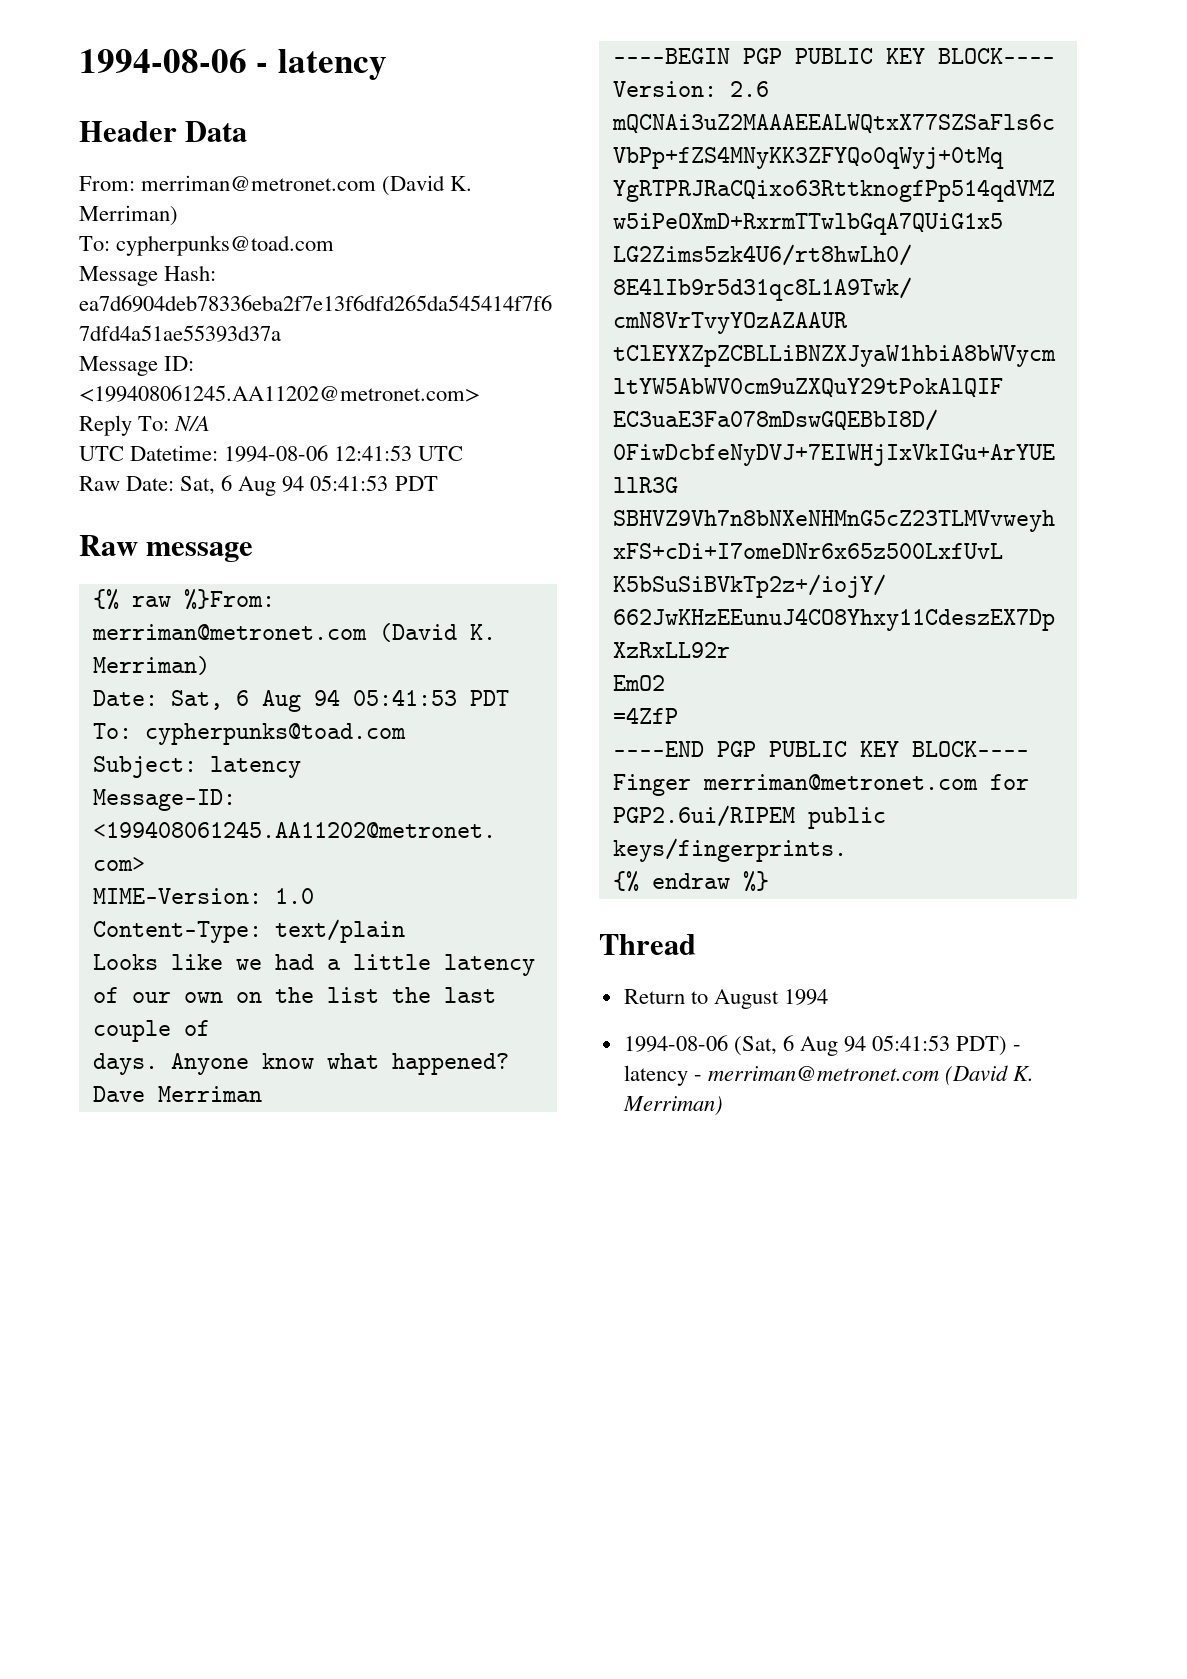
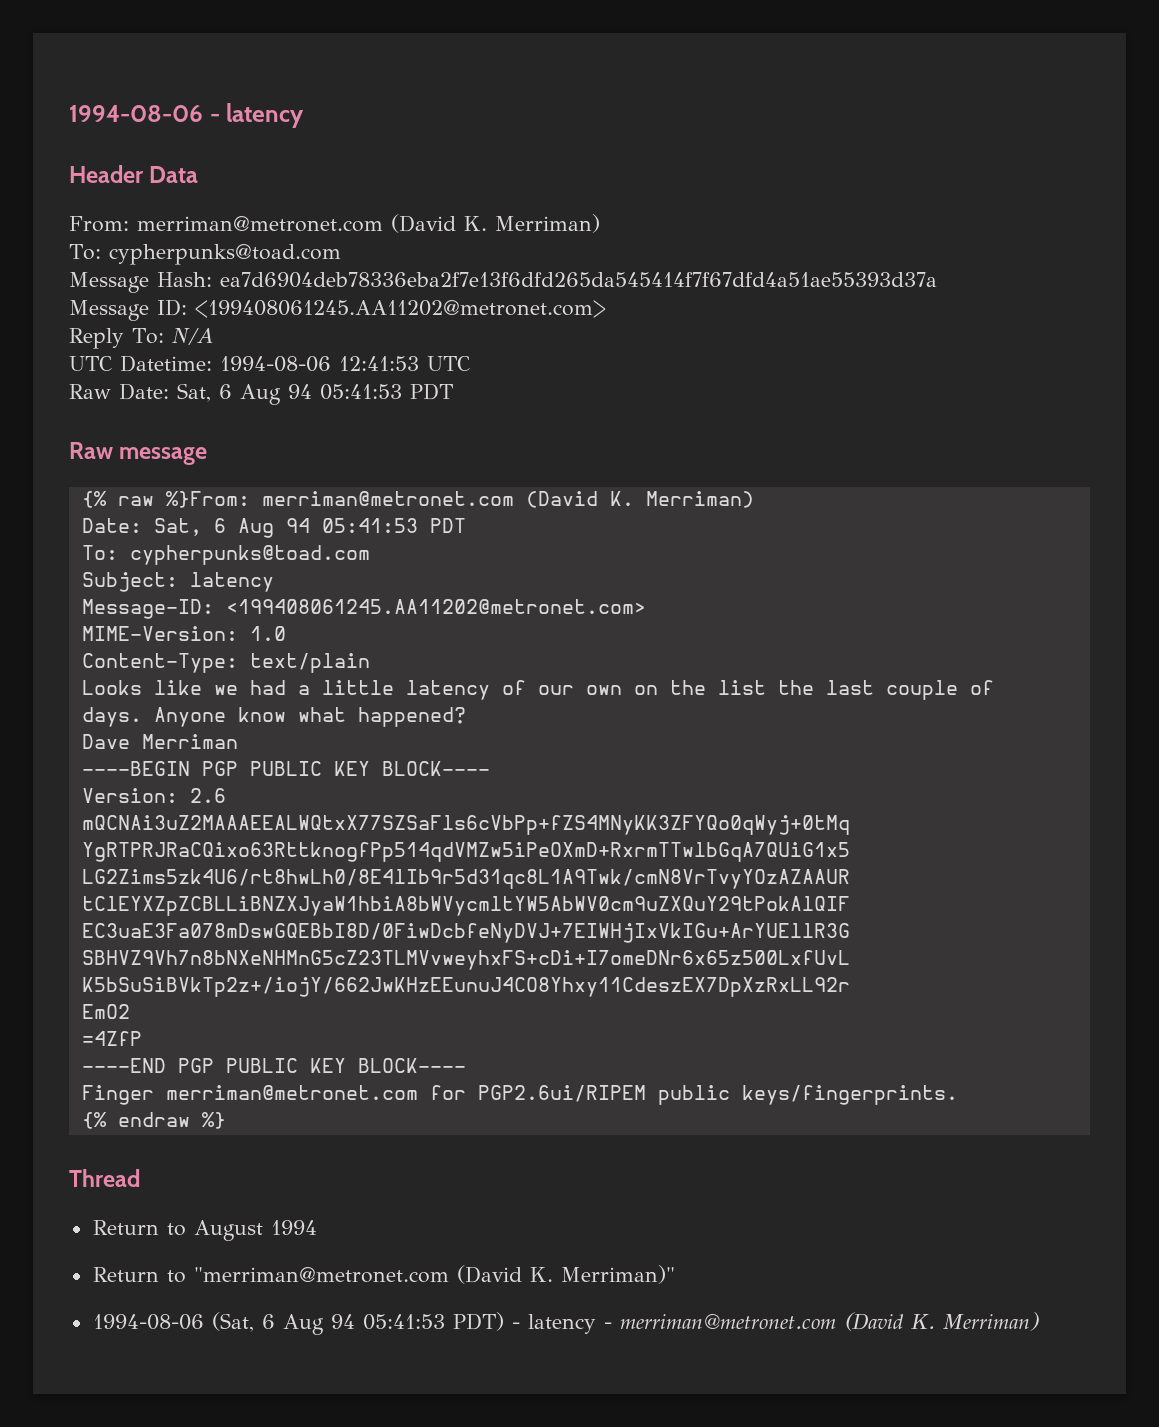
+ Return to "merriman@metronet.com (David K. Merriman)"

